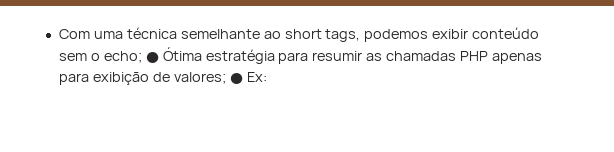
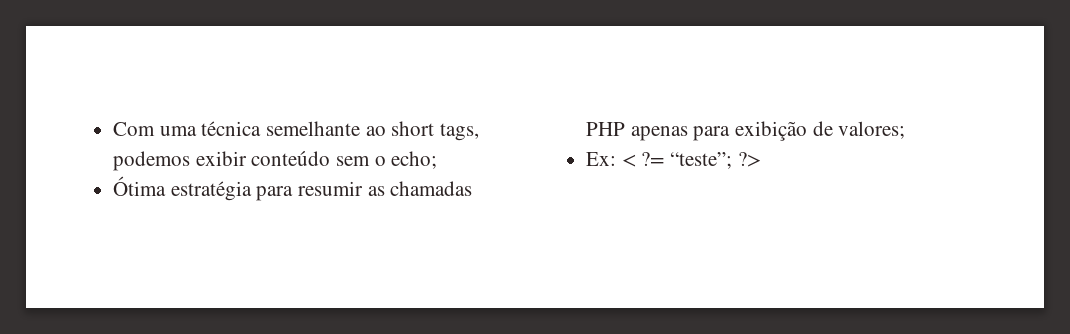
- Com uma técnica semelhante ao short tags, podemos exibir conteúdo sem o echo; ● Ótima estratégia para resumir as chamadas PHP apenas para exibição de valores; ● Ex:
+ Com uma técnica semelhante ao short tags, podemos exibir conteúdo sem o echo;
+ Ótima estratégia para resumir as chamadas PHP apenas para exibição de valores;
+ Ex: < ?= “teste”; ?>

